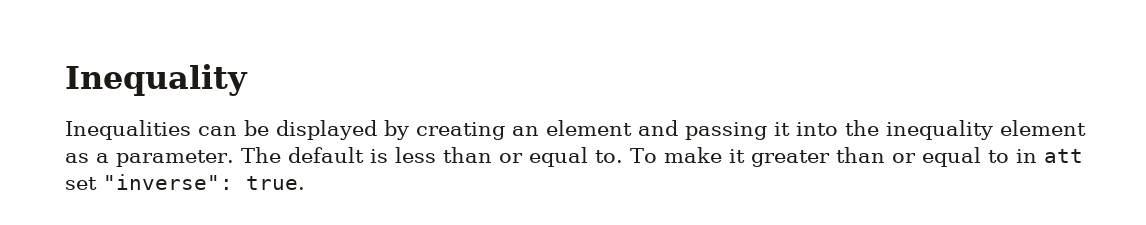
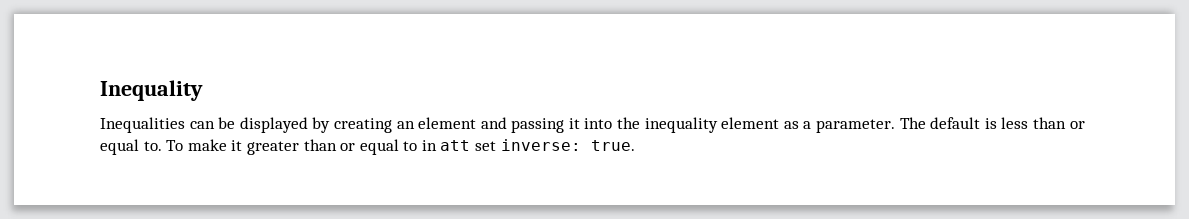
- To make it greater than or equal to in att set "inverse": true.
+ To make it greater than or equal to in att set inverse: true.

